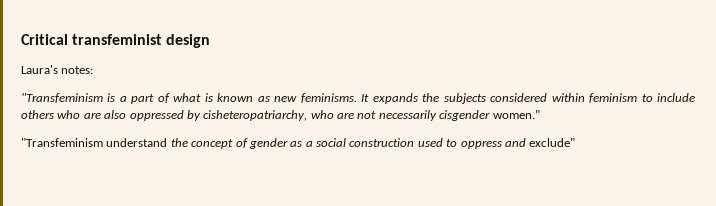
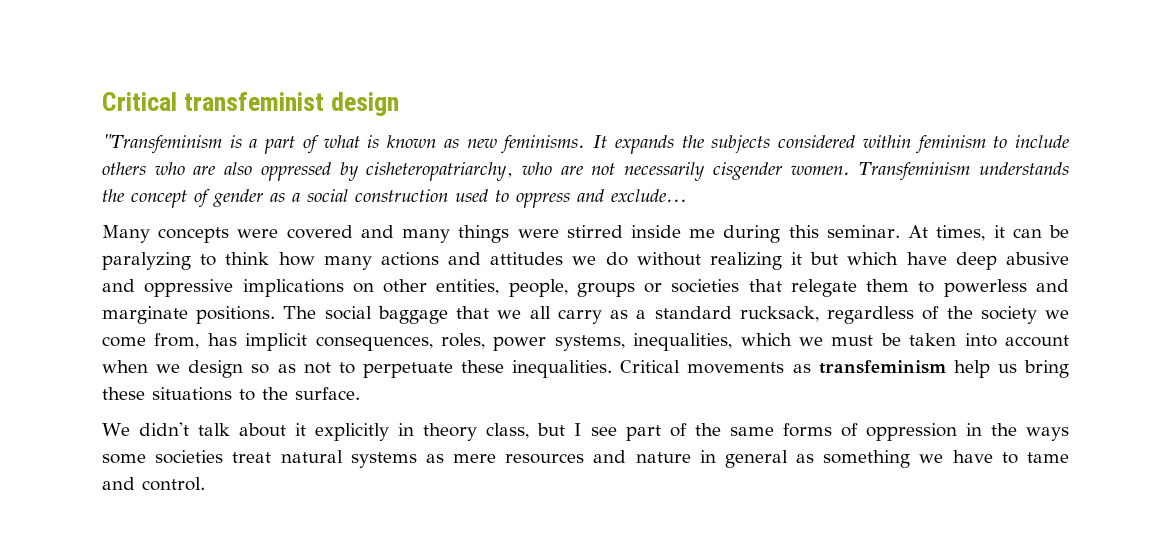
- Laura's notes:
- It expands the subjects considered within feminism to include others who are also oppressed by cisheteropatriarchy, who are not necessarily cisgender women."
- "Transfeminism understand the concept of gender as a social construction used to oppress and exclude"
+ It expands the subjects considered within feminism to include others who are also oppressed by cisheteropatriarchy, who are not necessarily cisgender women. Transfeminism understands the concept of gender as a social construction used to oppress and exclude...
+ Many concepts were covered and many things were stirred inside me during this seminar. At times, it can be paralyzing to think how many actions and attitudes we do without realizing it but which have deep abusive and oppressive implications on other entities, people, groups or societies that relegate them to powerless and marginate positions. The social baggage that we all carry as a standard rucksack, regardless of the society we come from, has implicit consequences, roles, power systems, inequalities, which we must be taken into account when we design so as not to perpetuate these inequalities. Critical movements as transfeminism help us bring these situations to the surface.
+ We didn't talk about it explicitly in theory class, but I see part of the same forms of oppression in the ways some societies treat natural systems as mere resources and nature in general as something we have to tame and control.

